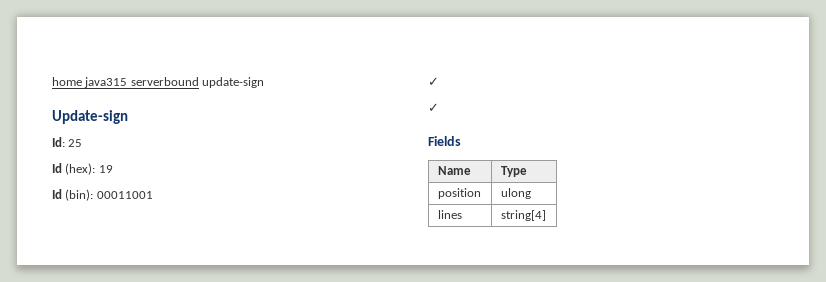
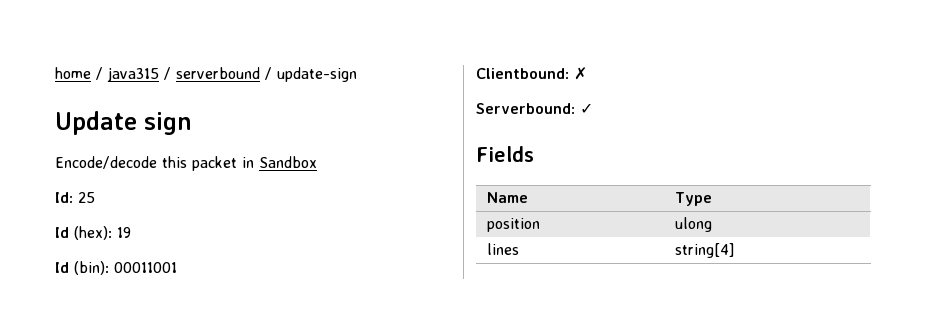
- home java315 serverbound update-sign
- Update-sign
+ home / java315 / serverbound / update-sign
+ Update sign
+ Encode/decode this packet in Sandbox
  Id (bin): 00011001
- ✓
- ✓
+ Clientbound: ✗
+ Serverbound: ✓

